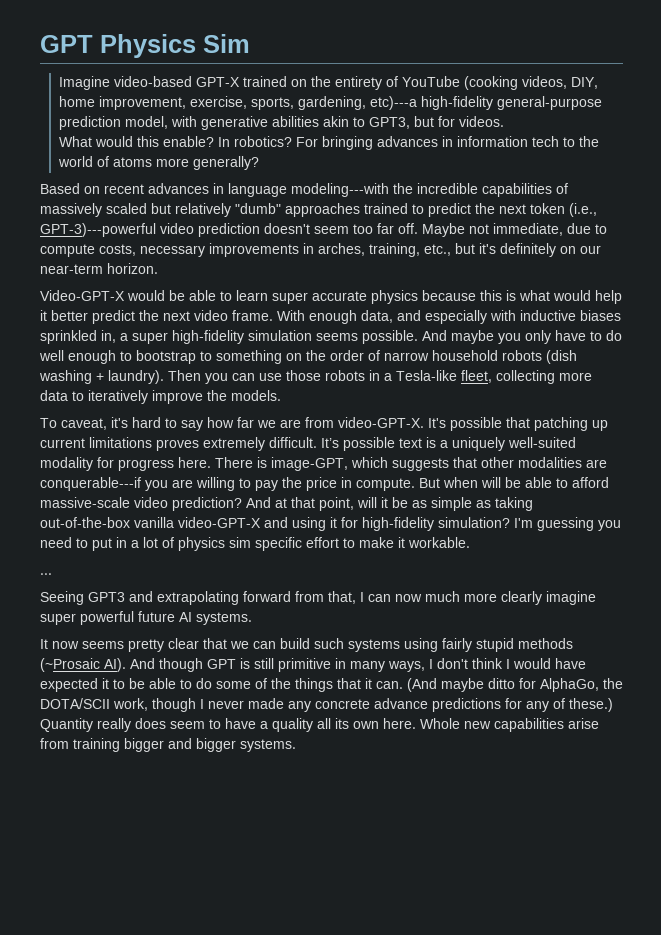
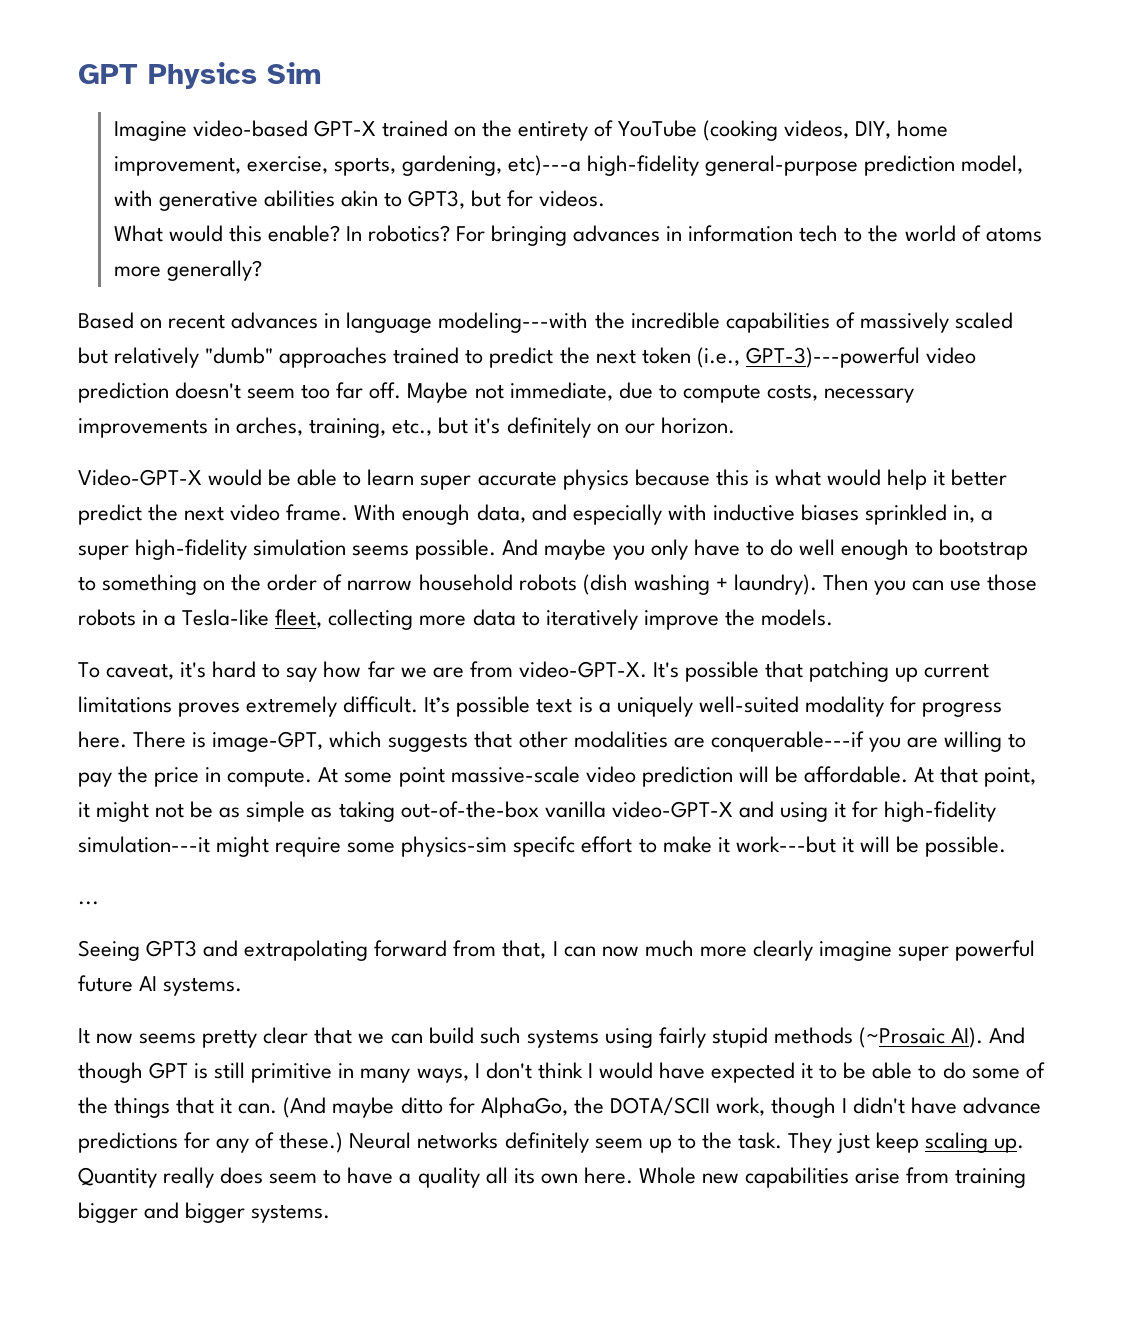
- Maybe not immediate, due to compute costs, necessary improvements in arches, training, etc., but it's definitely on our near-term horizon.
+ Maybe not immediate, due to compute costs, necessary improvements in arches, training, etc., but it's definitely on our horizon.
- But when will be able to afford massive-scale video prediction? And at that point, will it be as simple as taking out-of-the-box vanilla video-GPT-X and using it for high-fidelity simulation? I'm guessing you need to put in a lot of physics sim specific effort to make it workable.
+ At some point massive-scale video prediction will be affordable. At that point, it might not be as simple as taking out-of-the-box vanilla video-GPT-X and using it for high-fidelity simulation---it might require some physics-sim specifc effort to make it work---but it will be possible.
- (And maybe ditto for AlphaGo, the DOTA/SCII work, though I never made any concrete advance predictions for any of these.)
+ (And maybe ditto for AlphaGo, the DOTA/SCII work, though I didn't have advance predictions for any of these.)
+ Neural networks definitely seem up to the task. They just keep scaling up.

